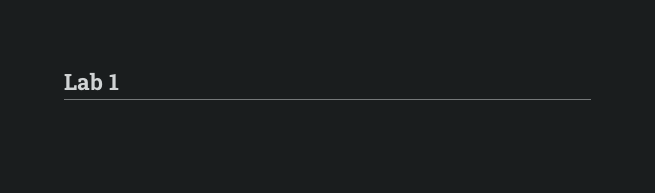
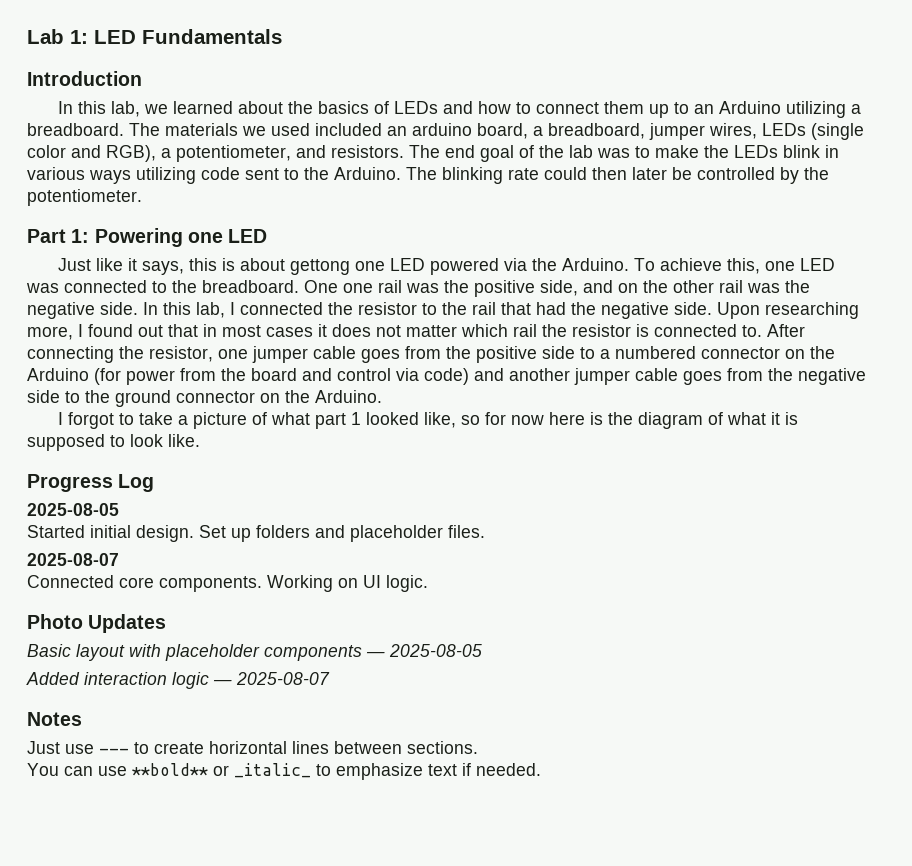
- Lab 1
+ Lab 1: LED Fundamentals
+ Introduction
+ In this lab, we learned about the basics of LEDs and how to connect them up to an Arduino utilizing a breadboard. The materials we used included an arduino board, a breadboard, jumper wires, LEDs (single color and RGB), a potentiometer, and resistors. The end goal of the lab was to make the LEDs blink in various ways utilizing code sent to the Arduino. The blinking rate could then later be controlled by the potentiometer.
+ Part 1: Powering one LED
+ Just like it says, this is about gettong one LED powered via the Arduino. To achieve this, one LED was connected to the breadboard. One one rail was the positive side, and on the other rail was the negative side. In this lab, I connected the resistor to the rail that had the negative side. Upon researching more, I found out that in most cases it does not matter which rail the resistor is connected to. After connecting the resistor, one jumper cable goes from the positive side to a numbered connector on the Arduino (for power from the board and control via code) and another jumper cable goes from the negative side to the ground connector on the Arduino.
+ I forgot to take a picture of what part 1 looked like, so for now here is the diagram of what it is supposed to look like.
+ Progress Log
+ 2025-08-05
+ Started initial design. Set up folders and placeholder files.
+ 2025-08-07
+ Connected core components. Working on UI logic.
+ Photo Updates
+ Basic layout with placeholder components — 2025-08-05
+ Added interaction logic — 2025-08-07
+ Notes
+ Just use --- to create horizontal lines between sections.
+ You can use **bold** or _italic_ to emphasize text if needed.

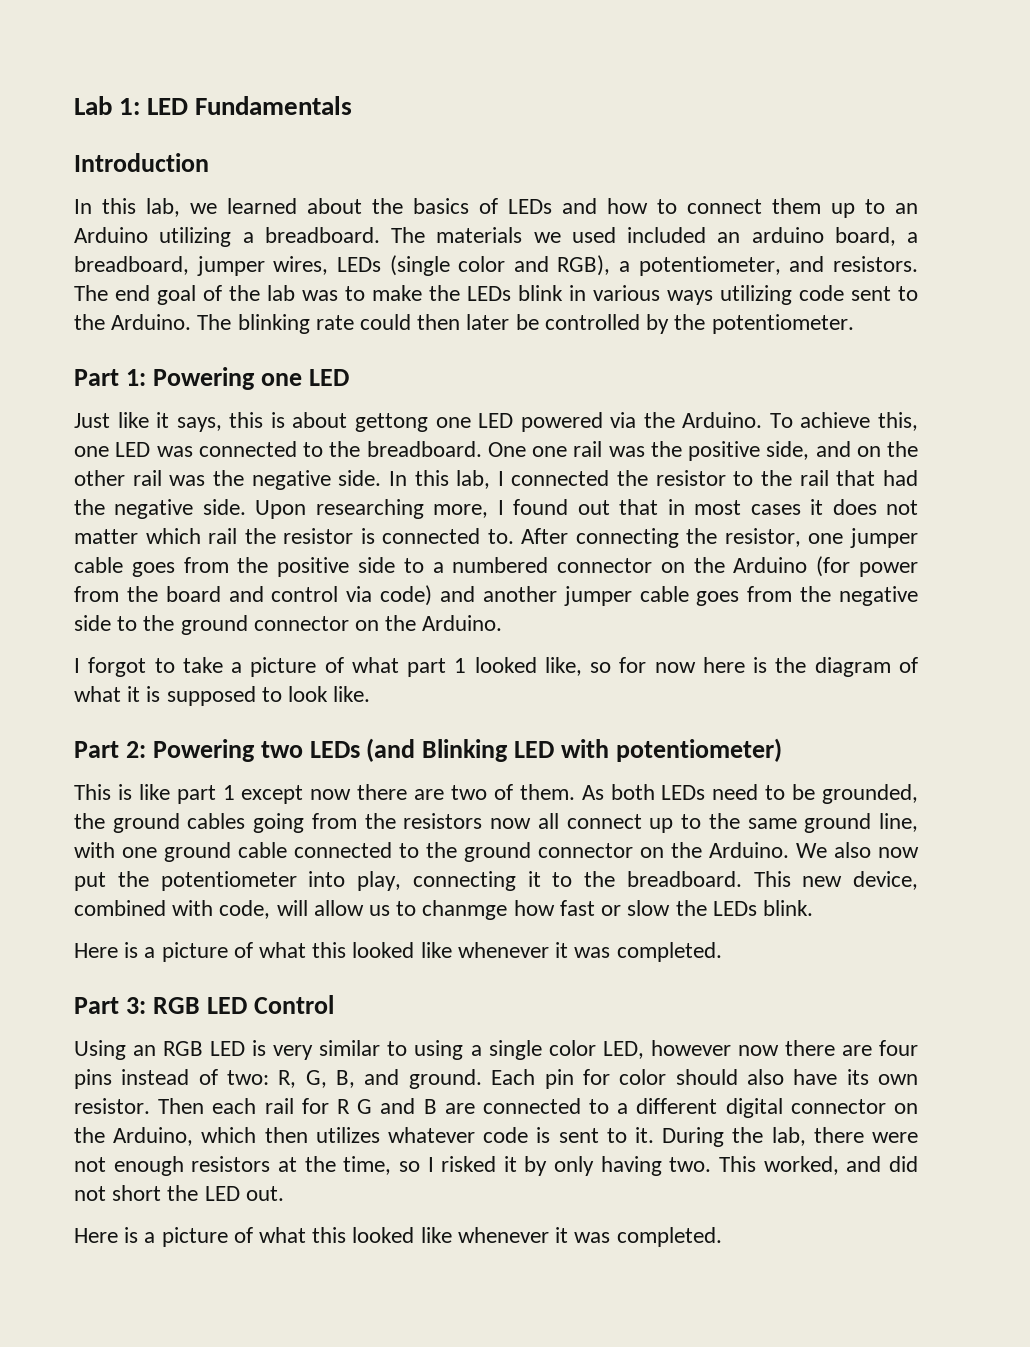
- Progress Log
- 2025-08-05
- Started initial design. Set up folders and placeholder files.
- 2025-08-07
- Connected core components. Working on UI logic.
- Photo Updates
- Basic layout with placeholder components — 2025-08-05
- Added interaction logic — 2025-08-07
- Notes
- Just use --- to create horizontal lines between sections.
- You can use **bold** or _italic_ to emphasize text if needed.
+ Part 2: Powering two LEDs (and Blinking LED with potentiometer)
+ This is like part 1 except now there are two of them. As both LEDs need to be grounded, the ground cables going from the resistors now all connect up to the same ground line, with one ground cable connected to the ground connector on the Arduino. We also now put the potentiometer into play, connecting it to the breadboard. This new device, combined with code, will allow us to chanmge how fast or slow the LEDs blink.
+ Here is a picture of what this looked like whenever it was completed.
+ Part 3: RGB LED Control
+ Using an RGB LED is very similar to using a single color LED, however now there are four pins instead of two: R, G, B, and ground. Each pin for color should also have its own resistor. Then each rail for R G and B are connected to a different digital connector on the Arduino, which then utilizes whatever code is sent to it. During the lab, there were not enough resistors at the time, so I risked it by only having two. This worked, and did not short the LED out.
+ Here is a picture of what this looked like whenever it was completed.

